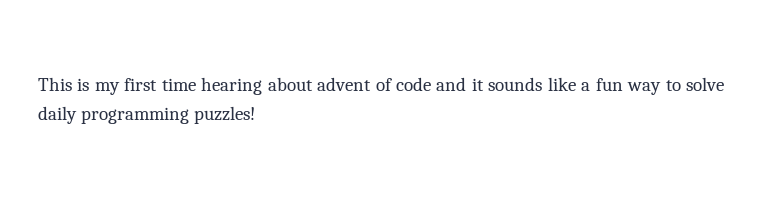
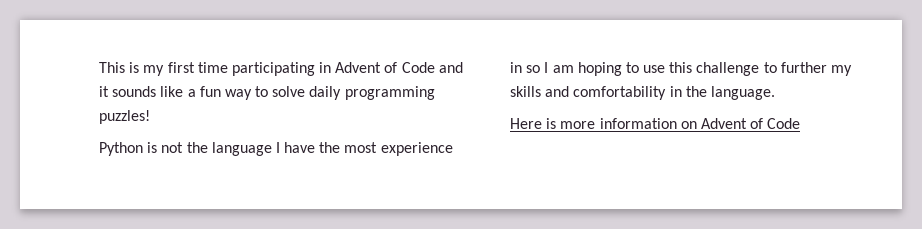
- This is my first time hearing about advent of code and it sounds like a fun way to solve daily programming puzzles!
+ This is my first time participating in Advent of Code and it sounds like a fun way to solve daily programming puzzles!
+ Python is not the language I have the most experience in so I am hoping to use this challenge to further my skills and comfortability in the language.
+ Here is more information on Advent of Code

